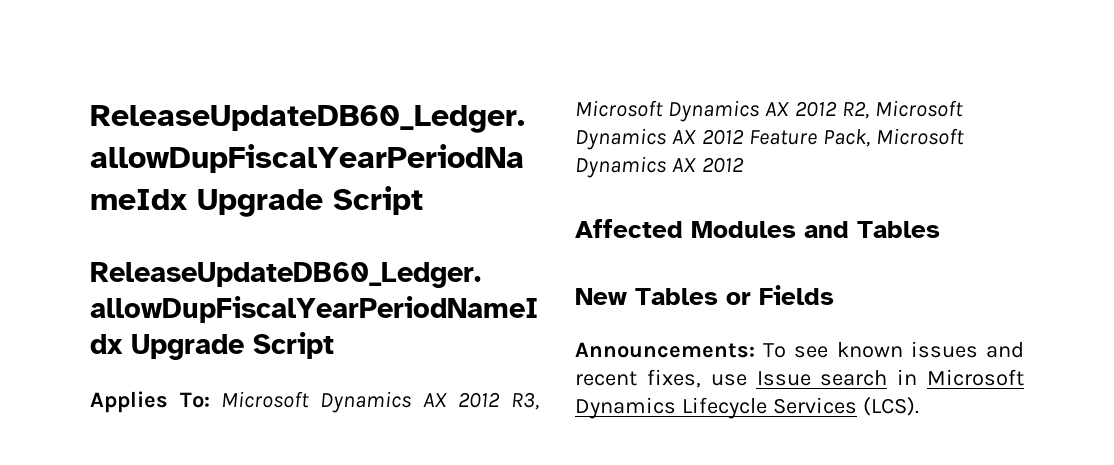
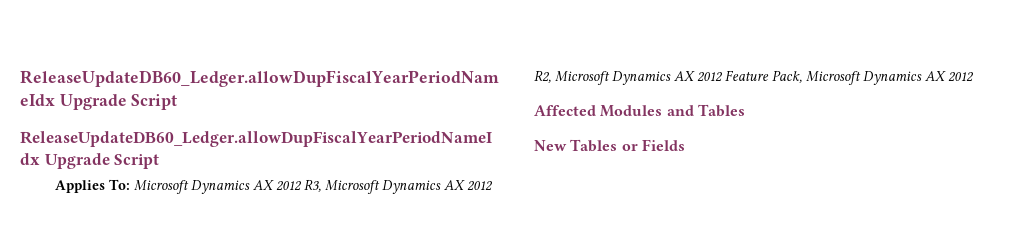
- Announcements: To see known issues and recent fixes, use Issue search in Microsoft Dynamics Lifecycle Services (LCS).

